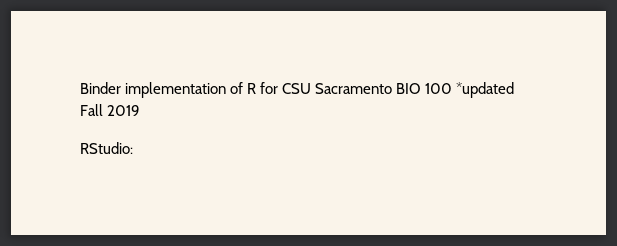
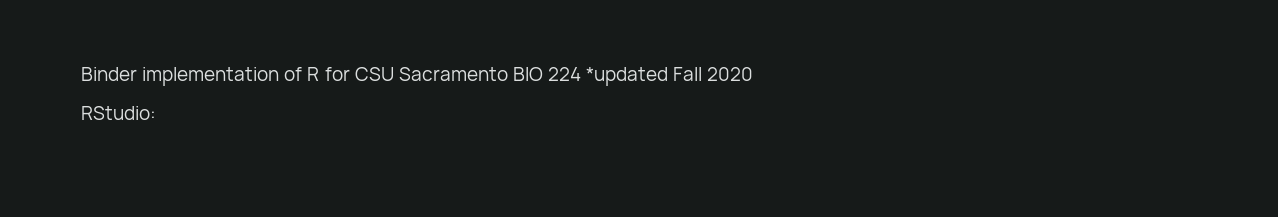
- Binder implementation of R for CSU Sacramento BIO 100 *updated Fall 2019
+ Binder implementation of R for CSU Sacramento BIO 224 *updated Fall 2020

